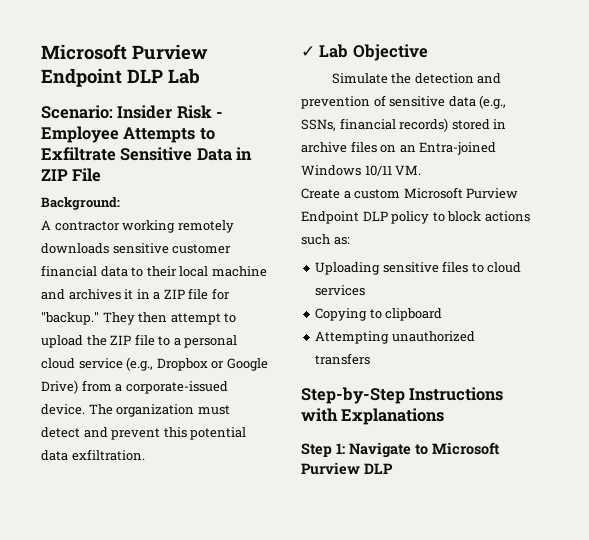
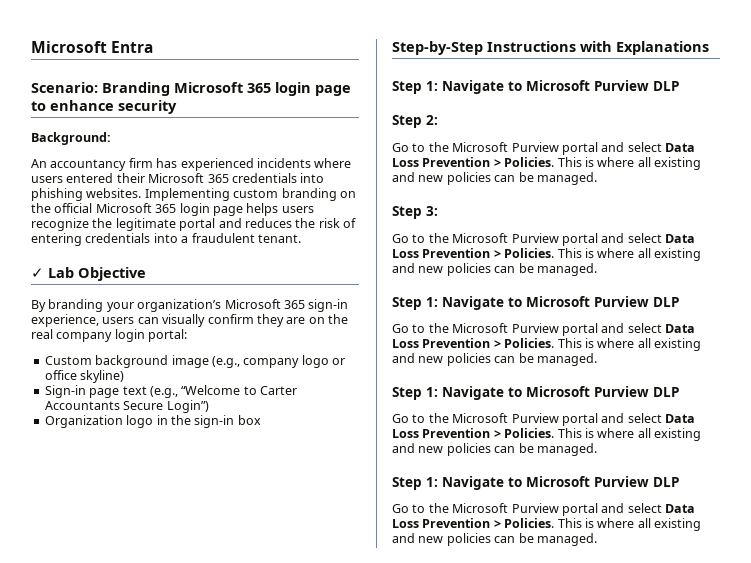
- Microsoft Purview Endpoint DLP Lab
- Scenario: Insider Risk - Employee Attempts to Exfiltrate Sensitive Data in ZIP File
+ Microsoft Entra
+ Scenario: Branding Microsoft 365 login page to enhance security
  Background:
- A contractor working remotely downloads sensitive customer financial data to their local machine and archives it in a ZIP file for "backup." They then attempt to upload the ZIP file to a personal cloud service (e.g., Dropbox or Google Drive) from a corporate-issued device. The organization must detect and prevent this potential data exfiltration.
+ An accountancy firm has experienced incidents where users entered their Microsoft 365 credentials into phishing websites. Implementing custom branding on the official Microsoft 365 login page helps users recognize the legitimate portal and reduces the risk of entering credentials into a fraudulent tenant.
  ✓ Lab Objective
- Simulate the detection and prevention of sensitive data (e.g., SSNs, financial records) stored in archive files on an Entra-joined Windows 10/11 VM.
- Create a custom Microsoft Purview Endpoint DLP policy to block actions such as:
- Uploading sensitive files to cloud services
- Copying to clipboard
- Attempting unauthorized transfers
+ By branding your organization’s Microsoft 365 sign-in experience, users can visually confirm they are on the real company login portal:
+ Custom background image (e.g., company logo or office skyline)
+ Sign-in page text (e.g., “Welcome to Carter Accountants Secure Login”)
+ Organization logo in the sign-in box
+ Step 2:
+ Go to the Microsoft Purview portal and select Data Loss Prevention > Policies. This is where all existing and new policies can be managed.
+ Step 3:
+ Go to the Microsoft Purview portal and select Data Loss Prevention > Policies. This is where all existing and new policies can be managed.
+ Step 1: Navigate to Microsoft Purview DLP
+ Go to the Microsoft Purview portal and select Data Loss Prevention > Policies. This is where all existing and new policies can be managed.
+ Step 1: Navigate to Microsoft Purview DLP
+ Go to the Microsoft Purview portal and select Data Loss Prevention > Policies. This is where all existing and new policies can be managed.
+ Step 1: Navigate to Microsoft Purview DLP
+ Go to the Microsoft Purview portal and select Data Loss Prevention > Policies. This is where all existing and new policies can be managed.

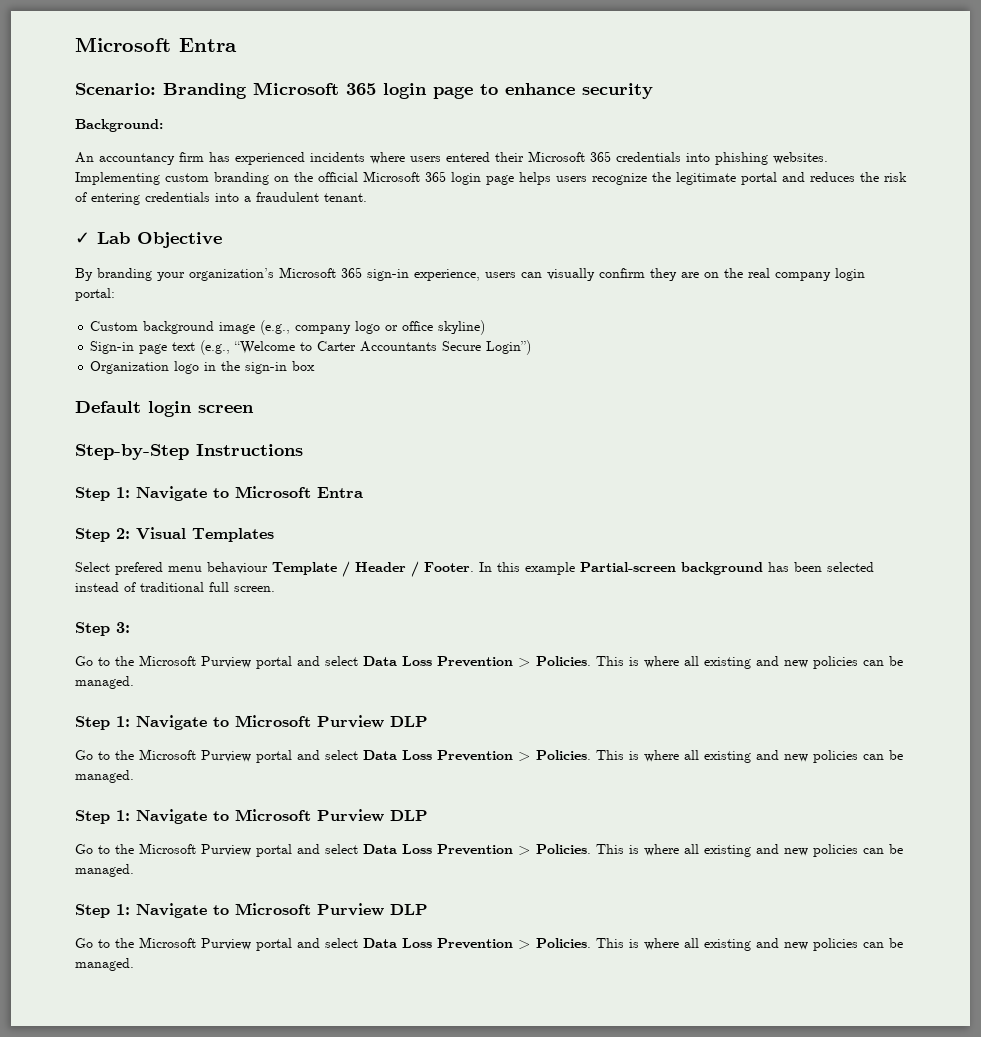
+ Default login screen
- Step-by-Step Instructions with Explanations
- Step 1: Navigate to Microsoft Purview DLP
+ Step-by-Step Instructions
+ Step 1: Navigate to Microsoft Entra
- Step 2:
- Go to the Microsoft Purview portal and select Data Loss Prevention > Policies. This is where all existing and new policies can be managed.
+ Step 2: Visual Templates
+ Select prefered menu behaviour Template / Header / Footer. In this example Partial-screen background has been selected instead of traditional full screen.

